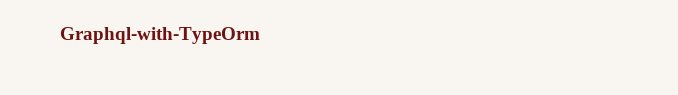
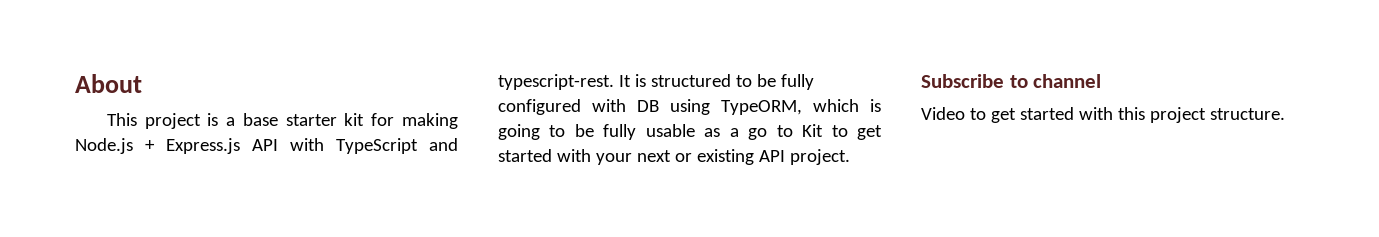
- Graphql-with-TypeOrm
+ About
+ This project is a base starter kit for making Node.js + Express.js API with TypeScript and typescript-rest. It is structured to be fully configured with DB using TypeORM, which is going to be fully usable as a go to Kit to get started with your next or existing API project.
+ Subscribe to channel
+ Video to get started with this project structure.

